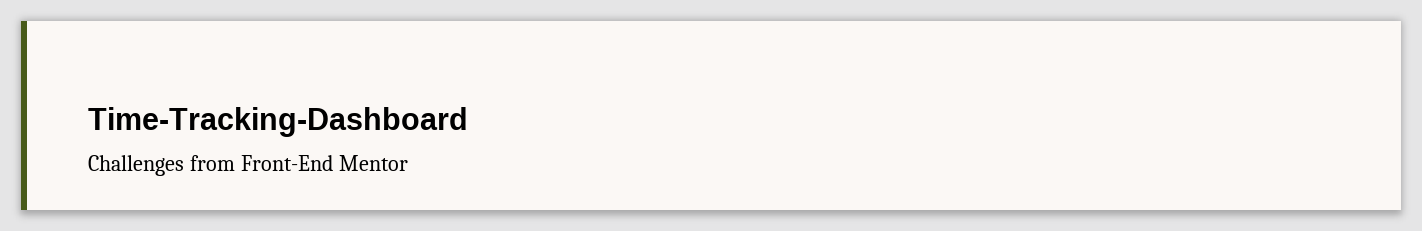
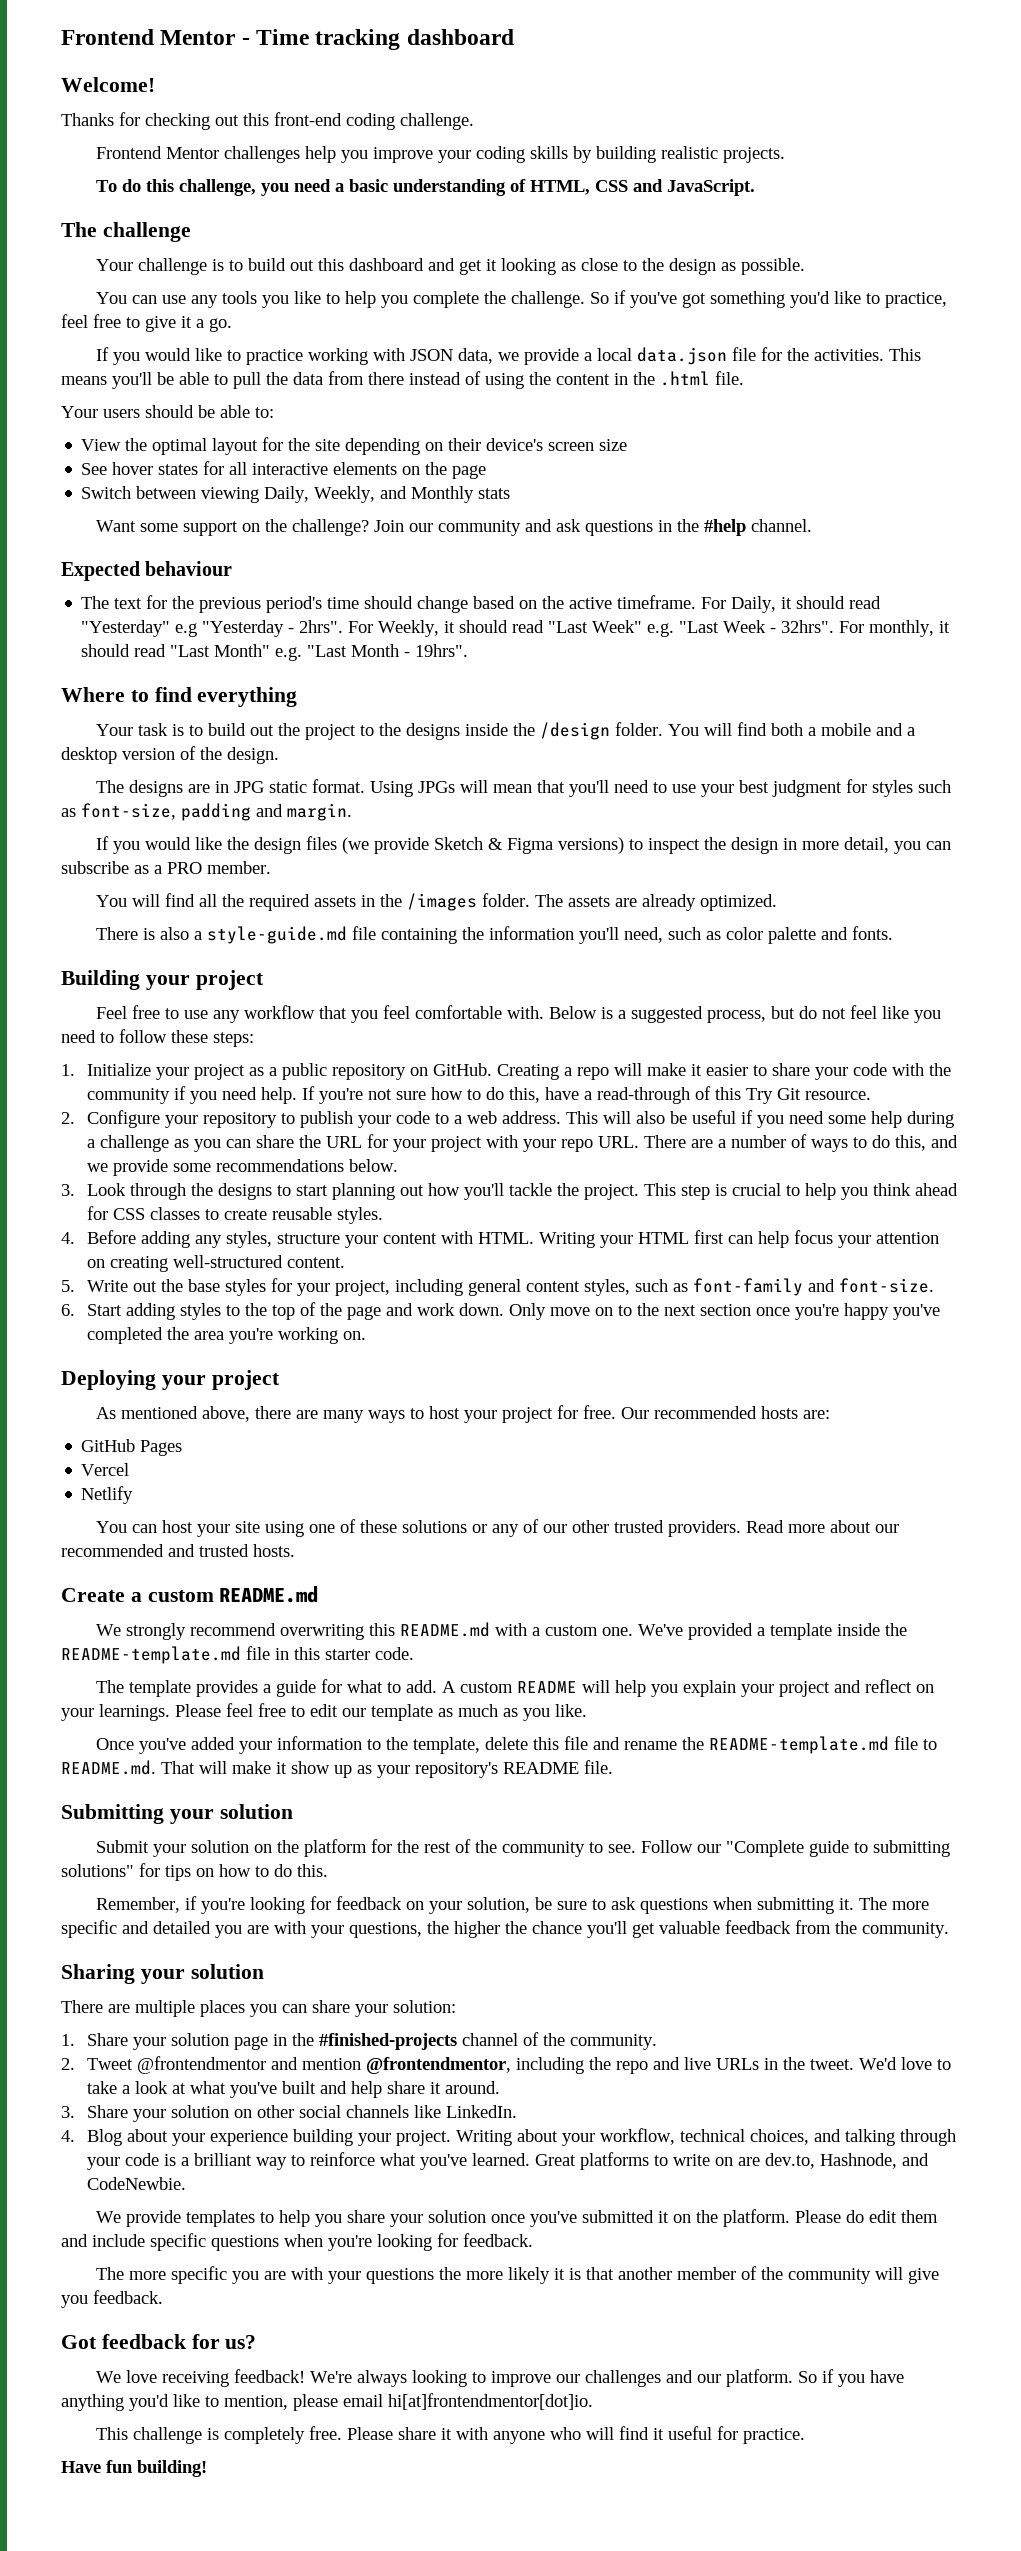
- Time-Tracking-Dashboard
- Challenges from Front-End Mentor
+ Frontend Mentor - Time tracking dashboard
+ Welcome!
+ Thanks for checking out this front-end coding challenge.
+ Frontend Mentor challenges help you improve your coding skills by building realistic projects.
+ To do this challenge, you need a basic understanding of HTML, CSS and JavaScript.
+ The challenge
+ Your challenge is to build out this dashboard and get it looking as close to the design as possible.
+ You can use any tools you like to help you complete the challenge. So if you've got something you'd like to practice, feel free to give it a go.
+ If you would like to practice working with JSON data, we provide a local data.json file for the activities. This means you'll be able to pull the data from there instead of using the content in the .html file.
+ Your users should be able to:
+ View the optimal layout for the site depending on their device's screen size
+ See hover states for all interactive elements on the page
+ Switch between viewing Daily, Weekly, and Monthly stats
+ Want some support on the challenge? Join our community and ask questions in the #help channel.
+ Expected behaviour
+ The text for the previous period's time should change based on the active timeframe. For Daily, it should read "Yesterday" e.g "Yesterday - 2hrs". For Weekly, it should read "Last Week" e.g. "Last Week - 32hrs". For monthly, it should read "Last Month" e.g. "Last Month - 19hrs".
+ Where to find everything
+ Your task is to build out the project to the designs inside the /design folder. You will find both a mobile and a desktop version of the design.
+ The designs are in JPG static format. Using JPGs will mean that you'll need to use your best judgment for styles such as font-size, padding and margin.
+ If you would like the design files (we provide Sketch & Figma versions) to inspect the design in more detail, you can subscribe as a PRO member.
+ You will find all the required assets in the /images folder. The assets are already optimized.
+ There is also a style-guide.md file containing the information you'll need, such as color palette and fonts.
+ Building your project
+ Feel free to use any workflow that you feel comfortable with. Below is a suggested process, but do not feel like you need to follow these steps:
+ 1. Initialize your project as a public repository on GitHub. Creating a repo will make it easier to share your code with the community if you need help. If you're not sure how to do this, have a read-through of this Try Git resource.
+ 2. Configure your repository to publish your code to a web address. This will also be useful if you need some help during a challenge as you can share the URL for your project with your repo URL. There are a number of ways to do this, and we provide some recommendations below.
+ 3. Look through the designs to start planning out how you'll tackle the project. This step is crucial to help you think ahead for CSS classes to create reusable styles.
+ 4. Before adding any styles, structure your content with HTML. Writing your HTML first can help focus your attention on creating well-structured content.
+ 5. Write out the base styles for your project, including general content styles, such as font-family and font-size.
+ 6. Start adding styles to the top of the page and work down. Only move on to the next section once you're happy you've completed the area you're working on.
+ Deploying your project
+ As mentioned above, there are many ways to host your project for free. Our recommended hosts are:
+ GitHub Pages
+ Vercel
+ Netlify
+ You can host your site using one of these solutions or any of our other trusted providers. Read more about our recommended and trusted hosts.
+ Create a custom README.md
+ We strongly recommend overwriting this README.md with a custom one. We've provided a template inside the README-template.md file in this starter code.
+ The template provides a guide for what to add. A custom README will help you explain your project and reflect on your learnings. Please feel free to edit our template as much as you like.
+ Once you've added your information to the template, delete this file and rename the README-template.md file to README.md. That will make it show up as your repository's README file.
+ Submitting your solution
+ Submit your solution on the platform for the rest of the community to see. Follow our "Complete guide to submitting solutions" for tips on how to do this.
+ Remember, if you're looking for feedback on your solution, be sure to ask questions when submitting it. The more specific and detailed you are with your questions, the higher the chance you'll get valuable feedback from the community.
+ Sharing your solution
+ There are multiple places you can share your solution:
+ 1. Share your solution page in the #finished-projects channel of the community.
+ 2. Tweet @frontendmentor and mention @frontendmentor, including the repo and live URLs in the tweet. We'd love to take a look at what you've built and help share it around.
+ 3. Share your solution on other social channels like LinkedIn.
+ 4. Blog about your experience building your project. Writing about your workflow, technical choices, and talking through your code is a brilliant way to reinforce what you've learned. Great platforms to write on are dev.to, Hashnode, and CodeNewbie.
+ We provide templates to help you share your solution once you've submitted it on the platform. Please do edit them and include specific questions when you're looking for feedback.
+ The more specific you are with your questions the more likely it is that another member of the community will give you feedback.
+ Got feedback for us?
+ We love receiving feedback! We're always looking to improve our challenges and our platform. So if you have anything you'd like to mention, please email hi[at]frontendmentor[dot]io.
+ This challenge is completely free. Please share it with anyone who will find it useful for practice.
+ Have fun building!

